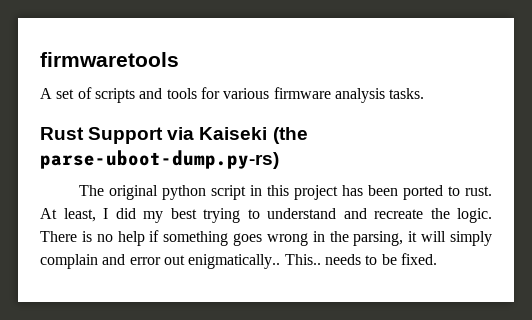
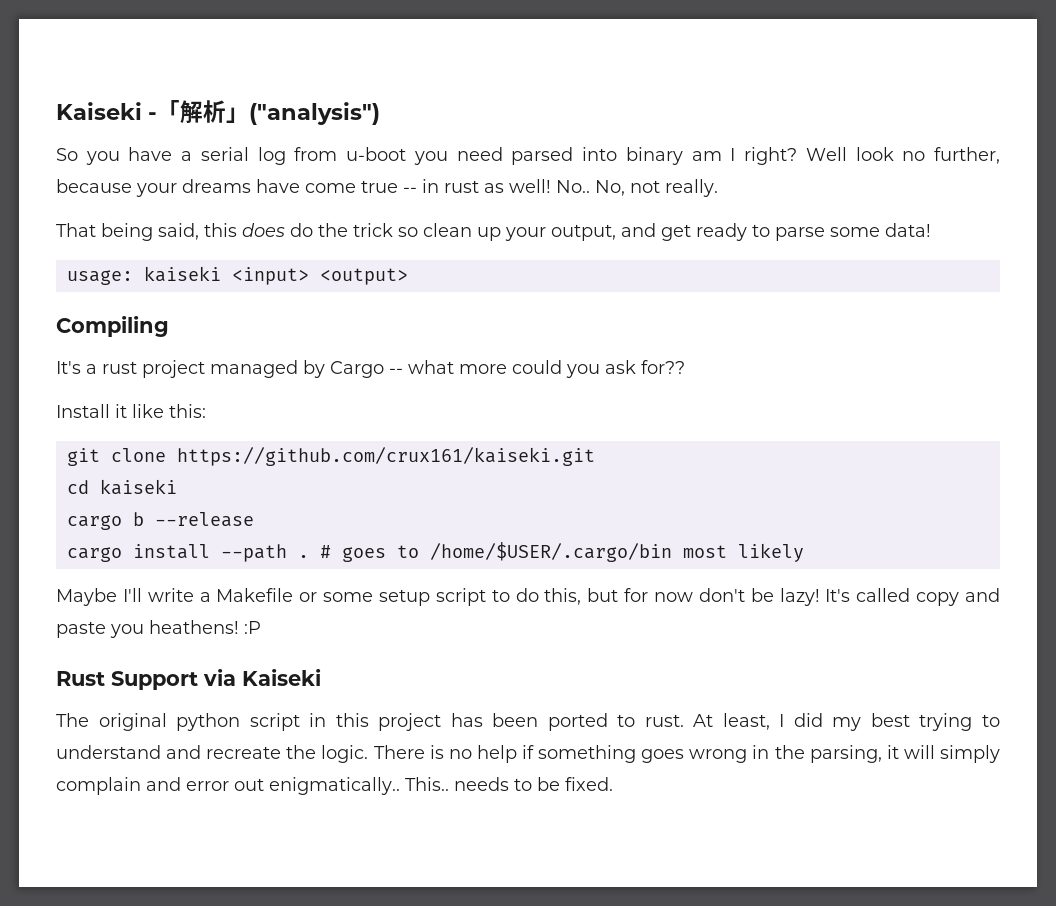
- firmwaretools
- A set of scripts and tools for various firmware analysis tasks.
+ Kaiseki -「解析」("analysis")
+ So you have a serial log from u-boot you need parsed into binary am I right? Well look no further, because your dreams have come true -- in rust as well! No.. No, not really.
+ That being said, this does do the trick so clean up your output, and get ready to parse some data!
+ usage: kaiseki <input> <output>
+ Compiling
+ It's a rust project managed by Cargo -- what more could you ask for??
+ Install it like this:
+ git clone https://github.com/crux161/kaiseki.git
+ cd kaiseki
+ cargo b --release
+ cargo install --path . # goes to /home/$USER/.cargo/bin most likely
+ Maybe I'll write a Makefile or some setup script to do this, but for now don't be lazy! It's called copy and paste you heathens! :P
- Rust Support via Kaiseki (the parse-uboot-dump.py-rs)
+ Rust Support via Kaiseki

